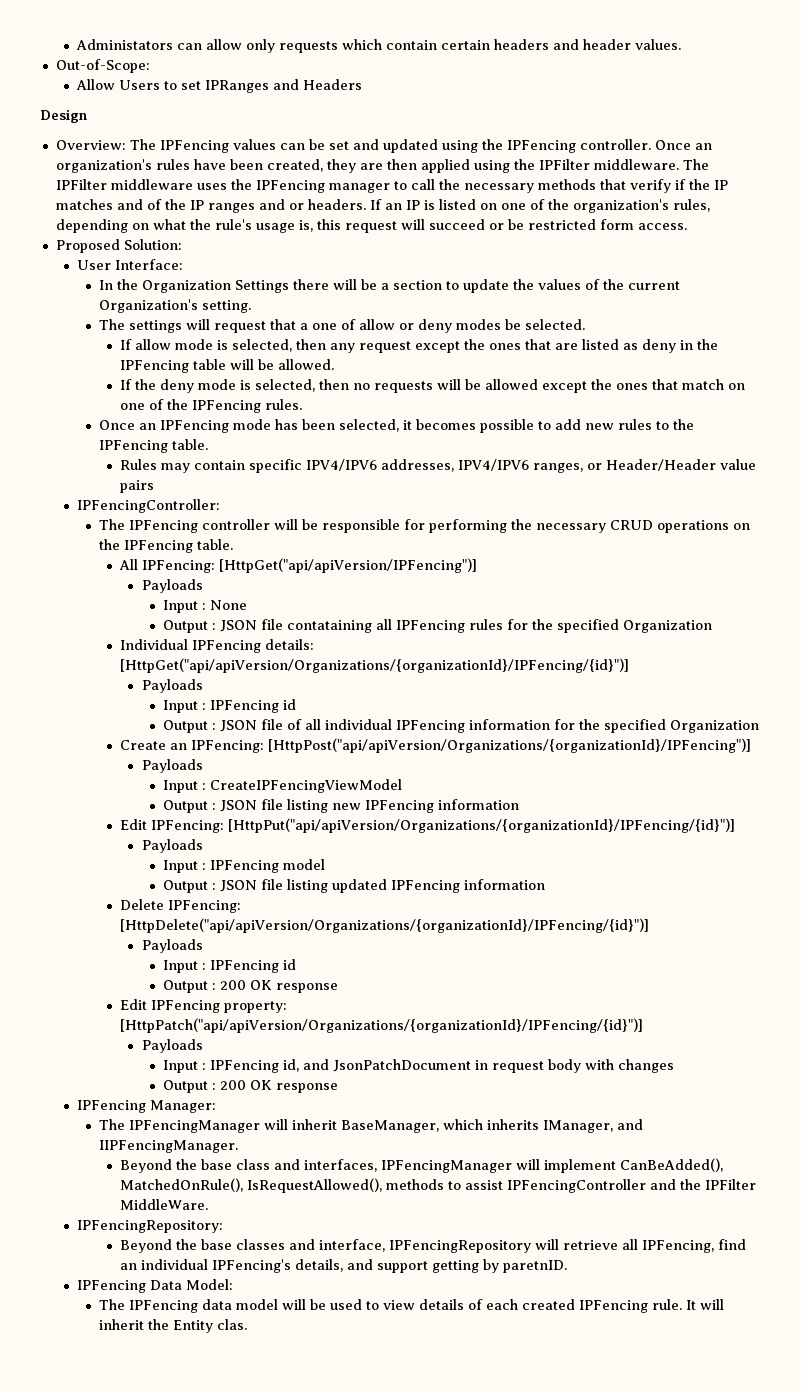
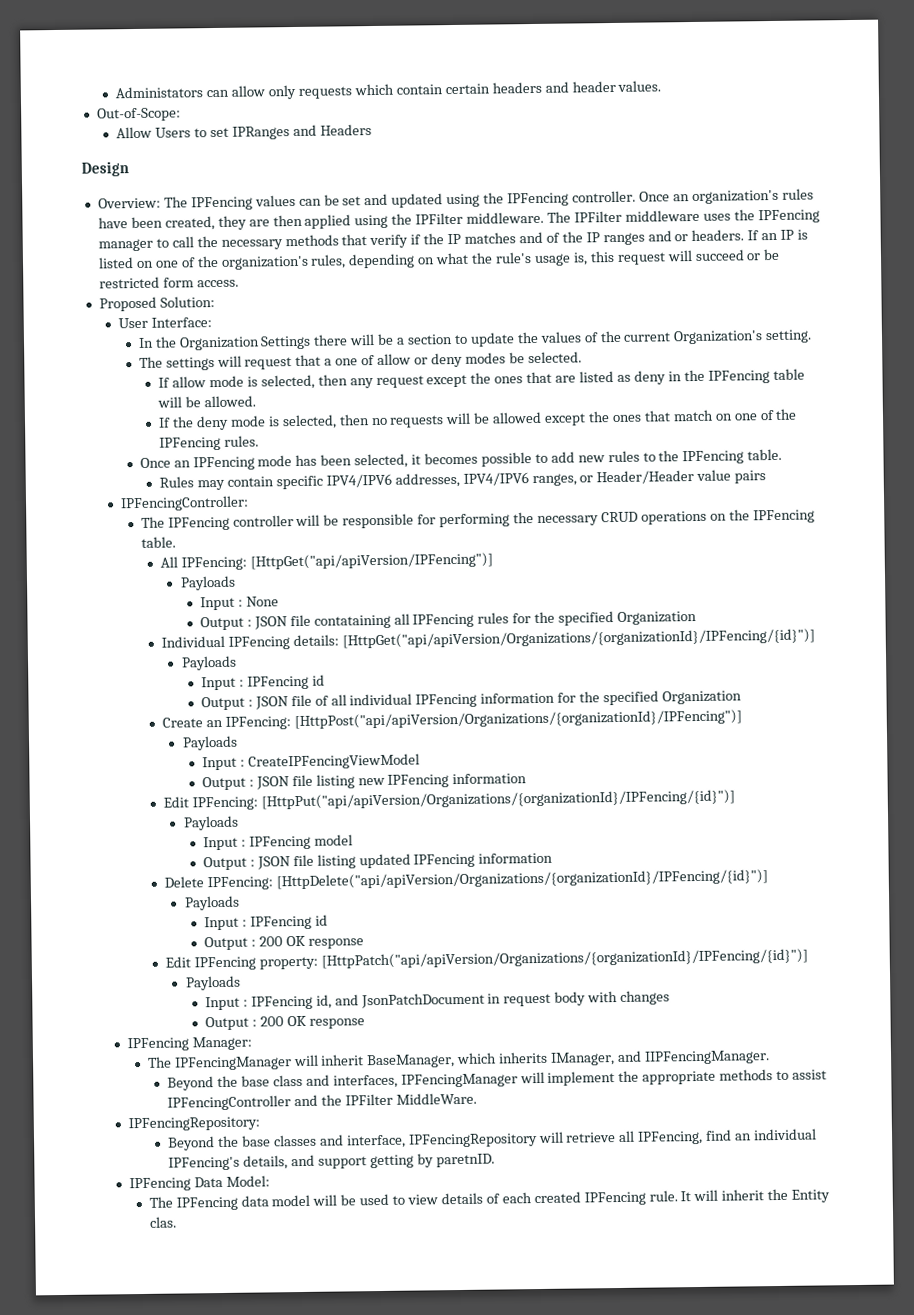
- Beyond the base class and interfaces, IPFencingManager will implement CanBeAdded(), MatchedOnRule(), IsRequestAllowed(), methods to assist IPFencingController and the IPFilter MiddleWare.
+ Beyond the base class and interfaces, IPFencingManager will implement the appropriate methods to assist IPFencingController and the IPFilter MiddleWare.

